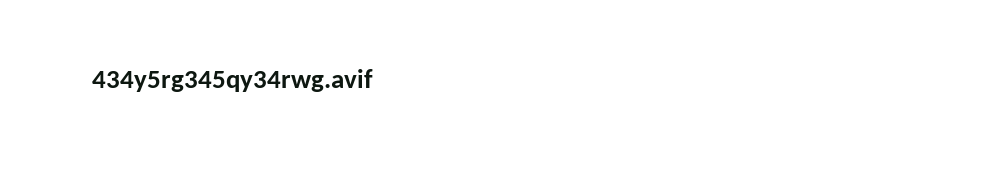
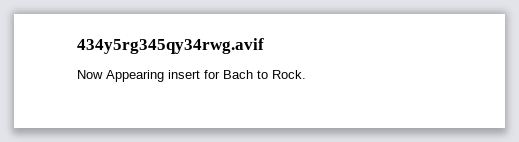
+ Now Appearing insert for Bach to Rock.

